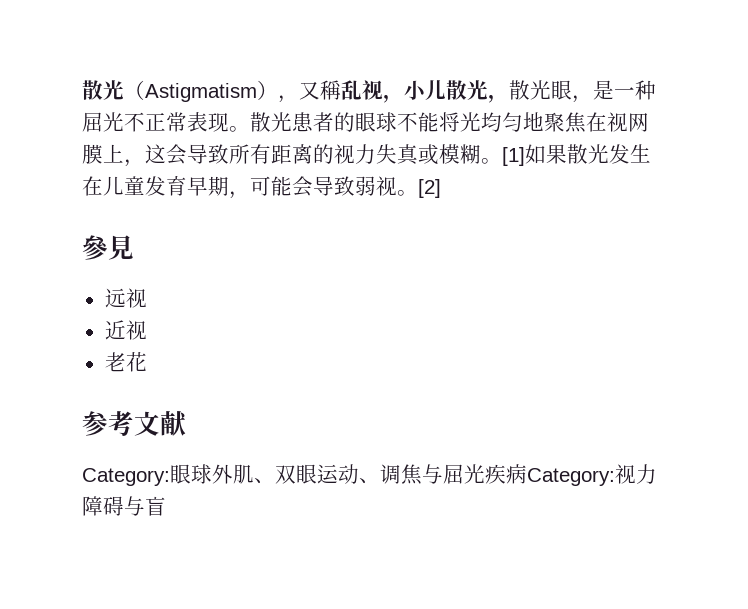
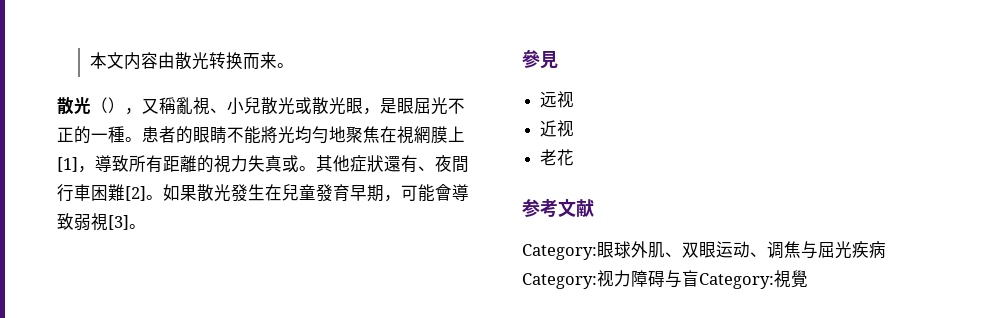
- 散光（Astigmatism），又稱乱视，小儿散光，散光眼，是一种屈光不正常表现。散光患者的眼球不能将光均匀地聚焦在视网膜上，这会导致所有距离的视力失真或模糊。[1]如果散光发生在儿童发育早期，可能会导致弱视。[2]
+ 本文内容由散光转换而来。
+ 散光（），又稱亂視、小兒散光或散光眼，是眼屈光不正的一種。患者的眼睛不能將光均勻地聚焦在視網膜上[1]，導致所有距離的視力失真或。其他症狀還有、夜間行車困難[2]。如果散光發生在兒童發育早期，可能會導致弱視[3]。
- Category:眼球外肌、双眼运动、调焦与屈光疾病Category:视力障碍与盲
+ Category:眼球外肌、双眼运动、调焦与屈光疾病Category:视力障碍与盲Category:視覺

